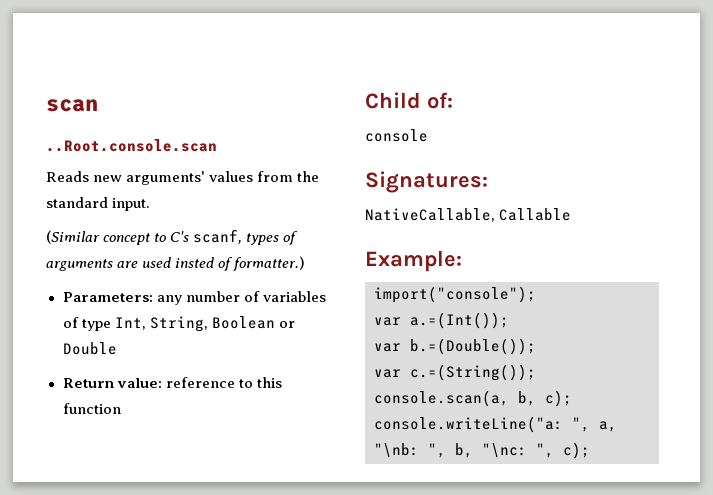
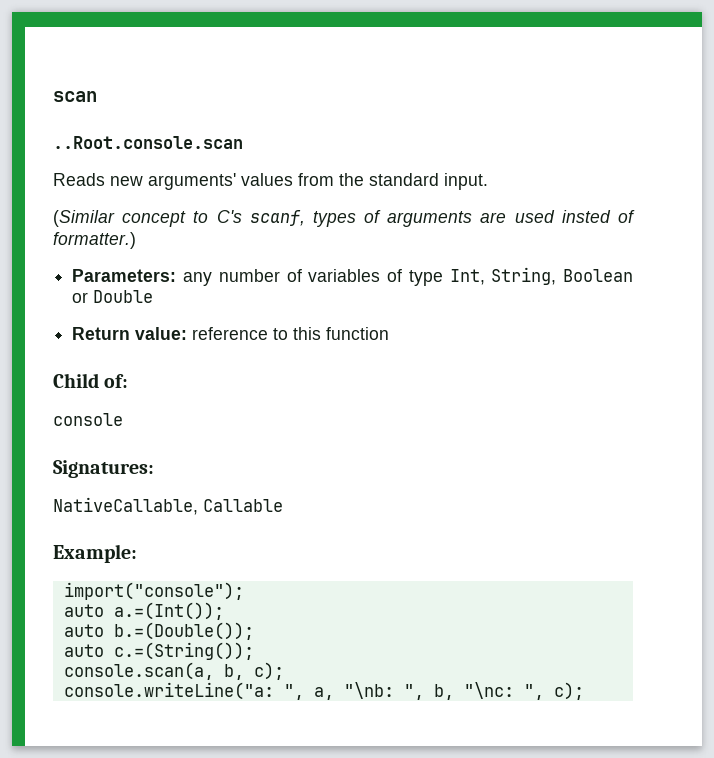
- var a.=(Int());
+ auto a.=(Int());
- var b.=(Double());
+ auto b.=(Double());
- var c.=(String());
+ auto c.=(String());

